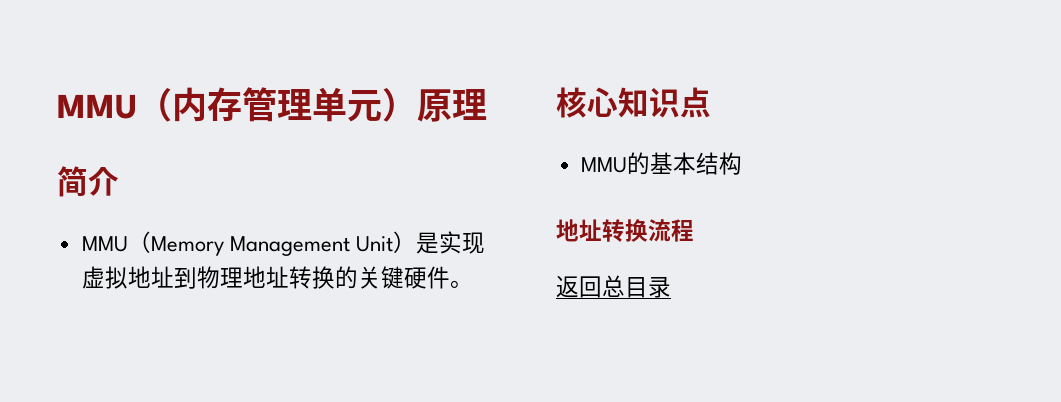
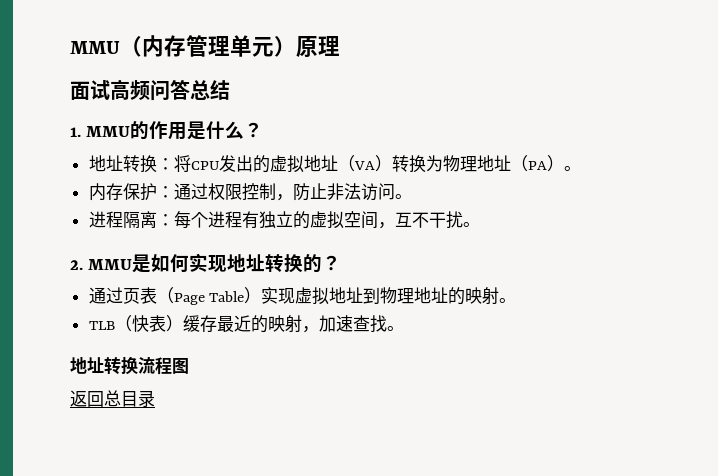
- 简介
- MMU（Memory Management Unit）是实现虚拟地址到物理地址转换的关键硬件。
- 核心知识点
- MMU的基本结构
+ 面试高频问答总结
+ 1. MMU的作用是什么？
+ 地址转换：将CPU发出的虚拟地址（VA）转换为物理地址（PA）。
+ 内存保护：通过权限控制，防止非法访问。
+ 进程隔离：每个进程有独立的虚拟空间，互不干扰。
+ 2. MMU是如何实现地址转换的？
+ 通过页表（Page Table）实现虚拟地址到物理地址的映射。
+ TLB（快表）缓存最近的映射，加速查找。
- 地址转换流程
+ 地址转换流程图

